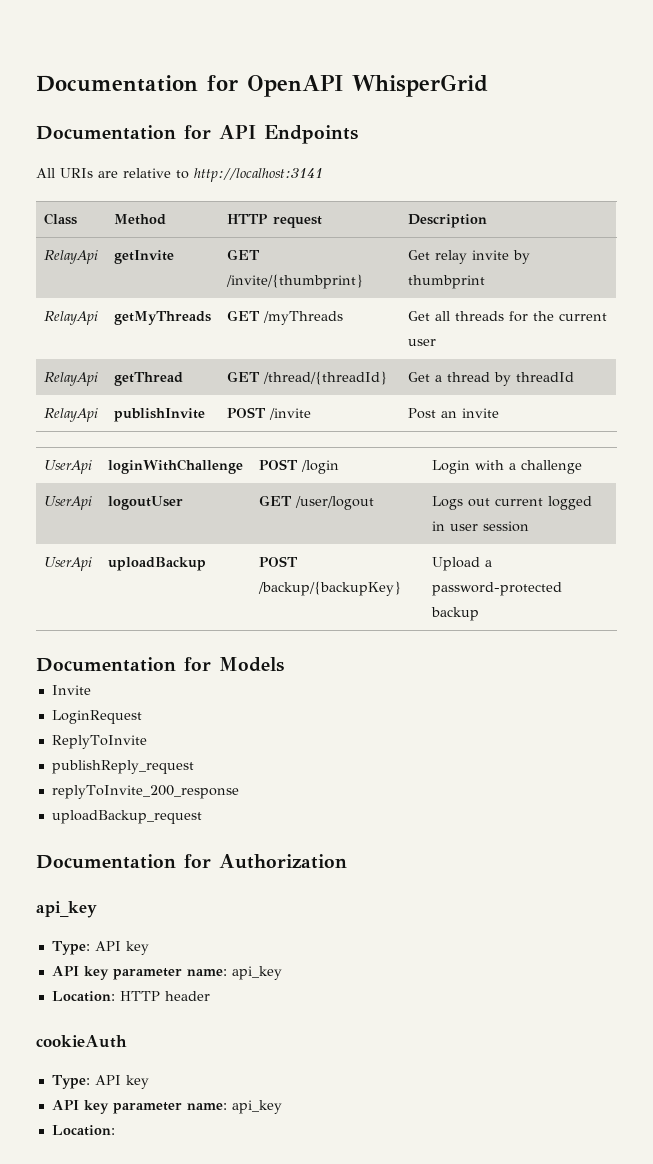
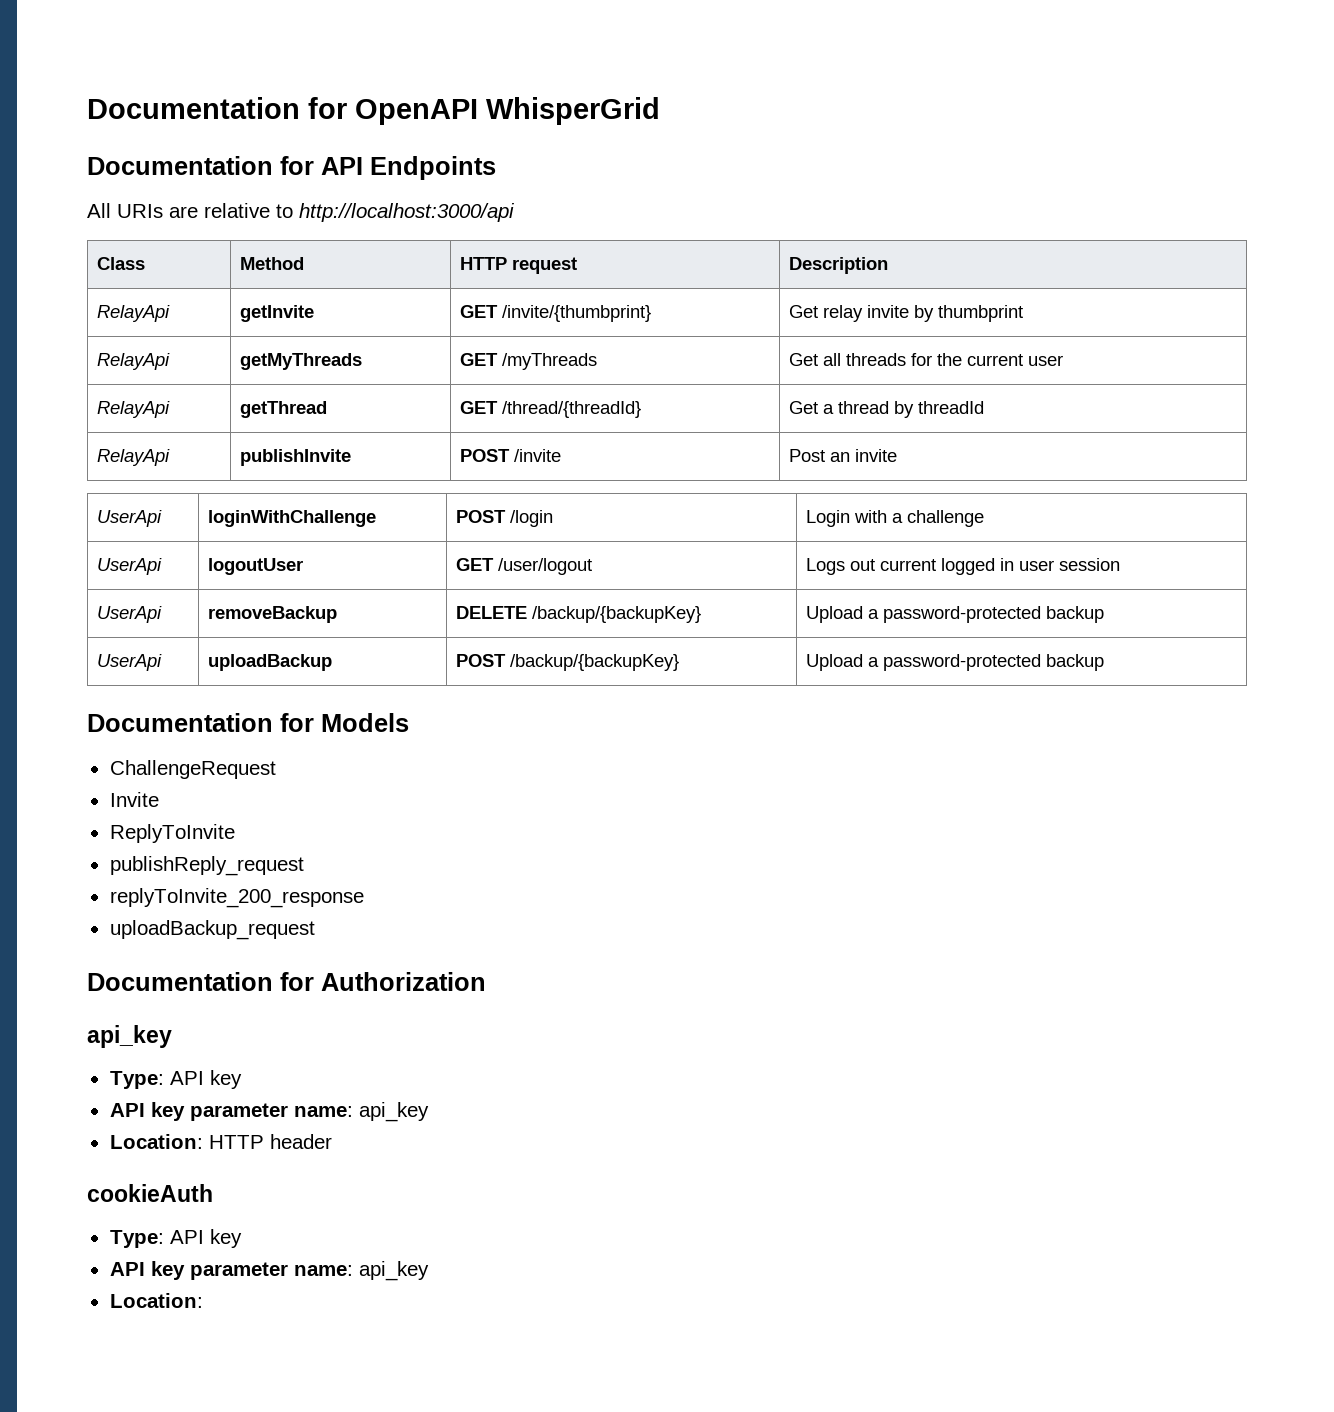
- All URIs are relative to http://localhost:3141
+ All URIs are relative to http://localhost:3000/api
+ UserApi | removeBackup | DELETE /backup/{backupKey} | Upload a password-protected backup
+ ChallengeRequest
- LoginRequest

